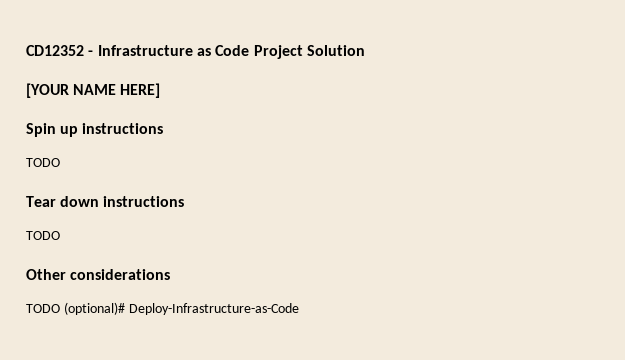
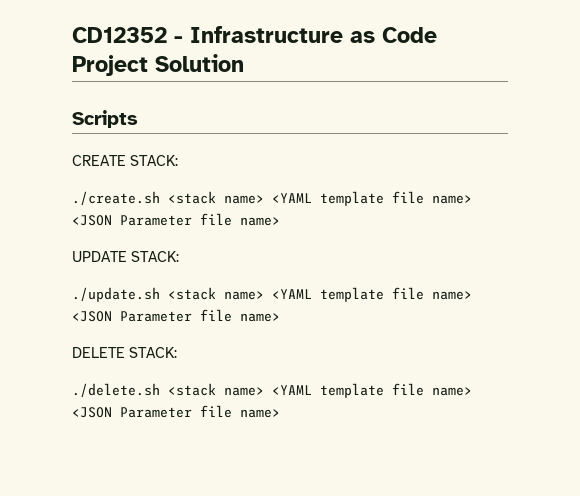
- [YOUR NAME HERE]
- Spin up instructions
- TODO
- Tear down instructions
- TODO
- Other considerations
- TODO (optional)# Deploy-Infrastructure-as-Code
+ Scripts
+ CREATE STACK:
+ ./create.sh <stack name> <YAML template file name> <JSON Parameter file name>
+ UPDATE STACK:
+ ./update.sh <stack name> <YAML template file name> <JSON Parameter file name>
+ DELETE STACK:
+ ./delete.sh <stack name> <YAML template file name> <JSON Parameter file name>

